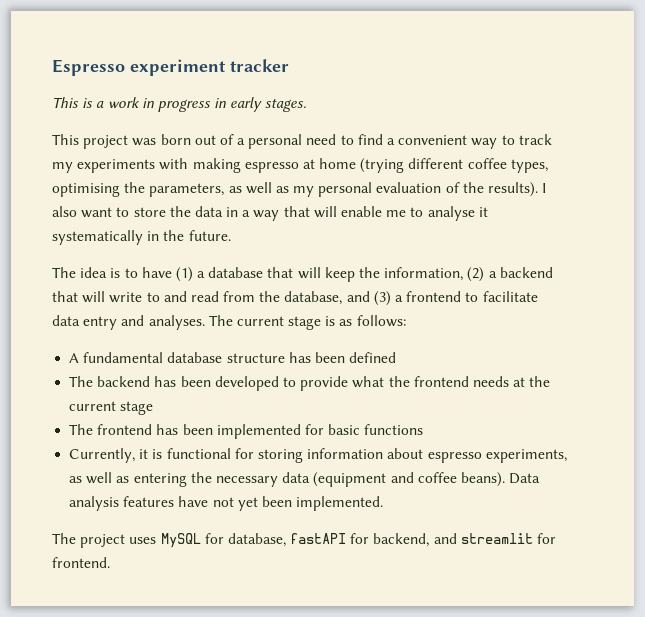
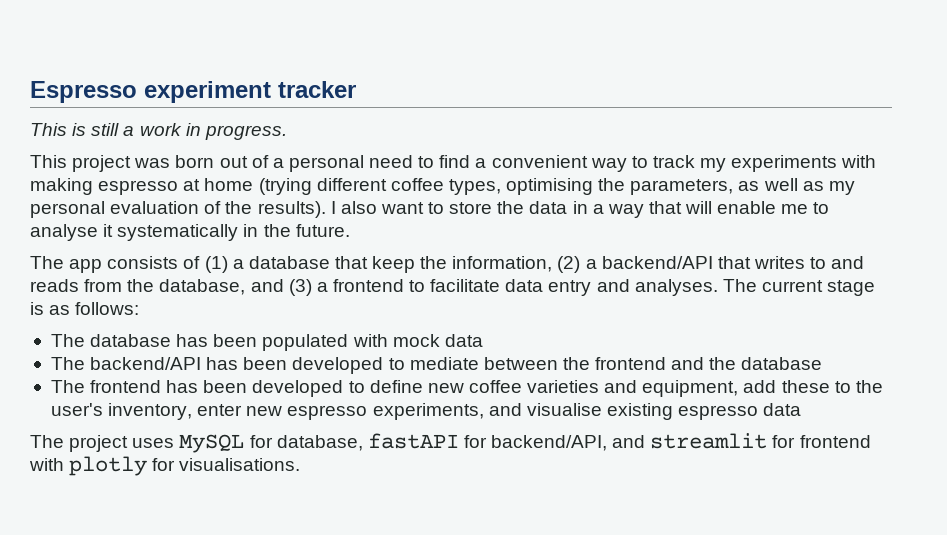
- This is a work in progress in early stages.
+ This is still a work in progress.
- The idea is to have (1) a database that will keep the information, (2) a backend that will write to and read from the database, and (3) a frontend to facilitate data entry and analyses.
+ The app consists of (1) a database that keep the information, (2) a backend/API that writes to and reads from the database, and (3) a frontend to facilitate data entry and analyses.
- A fundamental database structure has been defined
- The backend has been developed to provide what the frontend needs at the current stage
- The frontend has been implemented for basic functions
- Currently, it is functional for storing information about espresso experiments, as well as entering the necessary data (equipment and coffee beans). Data analysis features have not yet been implemented.
+ The database has been populated with mock data
+ The backend/API has been developed to mediate between the frontend and the database
+ The frontend has been developed to define new coffee varieties and equipment, add these to the user's inventory, enter new espresso experiments, and visualise existing espresso data
- The project uses MySQL for database, fastAPI for backend, and streamlit for frontend.
+ The project uses MySQL for database, fastAPI for backend/API, and streamlit for frontend with plotly for visualisations.

